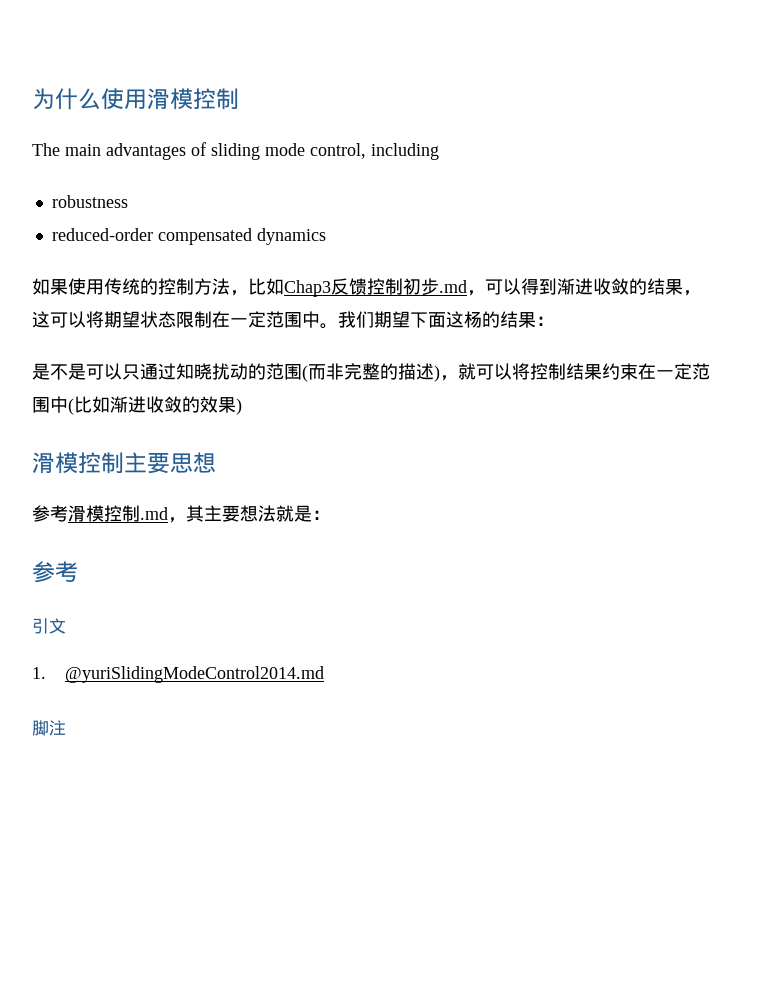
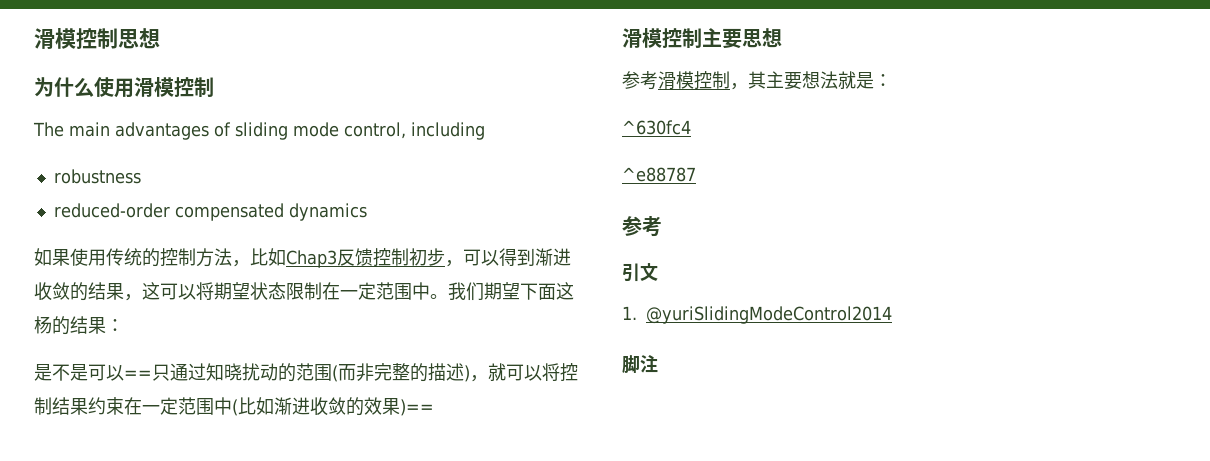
+ 滑模控制思想
- 如果使用传统的控制方法，比如Chap3反馈控制初步.md，可以得到渐进收敛的结果，这可以将期望状态限制在一定范围中。
+ 如果使用传统的控制方法，比如Chap3反馈控制初步，可以得到渐进收敛的结果，这可以将期望状态限制在一定范围中。
- 是不是可以只通过知晓扰动的范围(而非完整的描述)，就可以将控制结果约束在一定范围中(比如渐进收敛的效果)
+ 是不是可以==只通过知晓扰动的范围(而非完整的描述)，就可以将控制结果约束在一定范围中(比如渐进收敛的效果)==
- 参考滑模控制.md，其主要想法就是：
+ 参考滑模控制，其主要想法就是：
+ ^630fc4
+ ^e88787
- 1. @yuriSlidingModeControl2014.md
+ 1. @yuriSlidingModeControl2014

